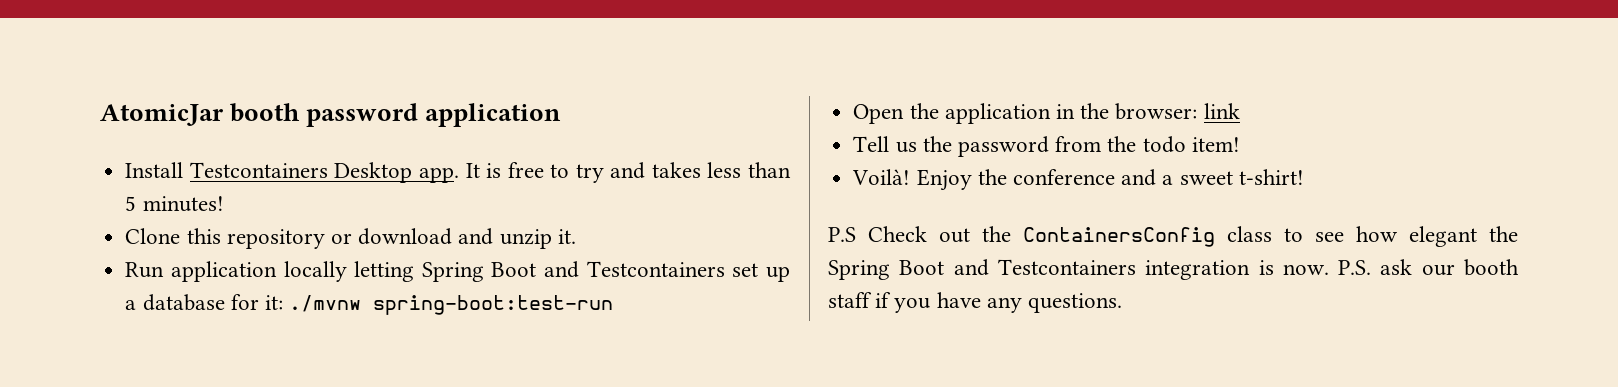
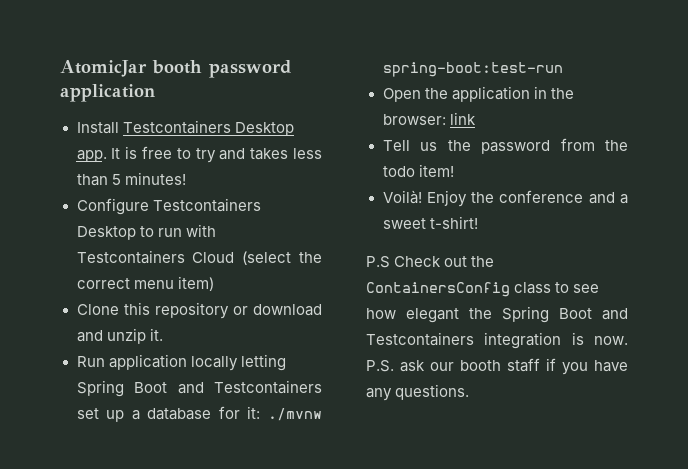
+ Configure Testcontainers Desktop to run with Testcontainers Cloud (select the correct menu item)

